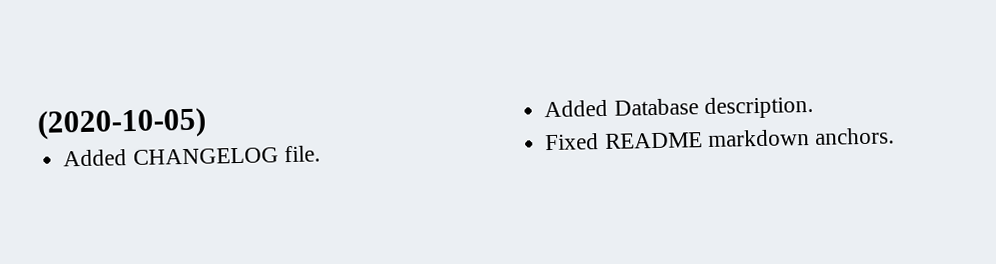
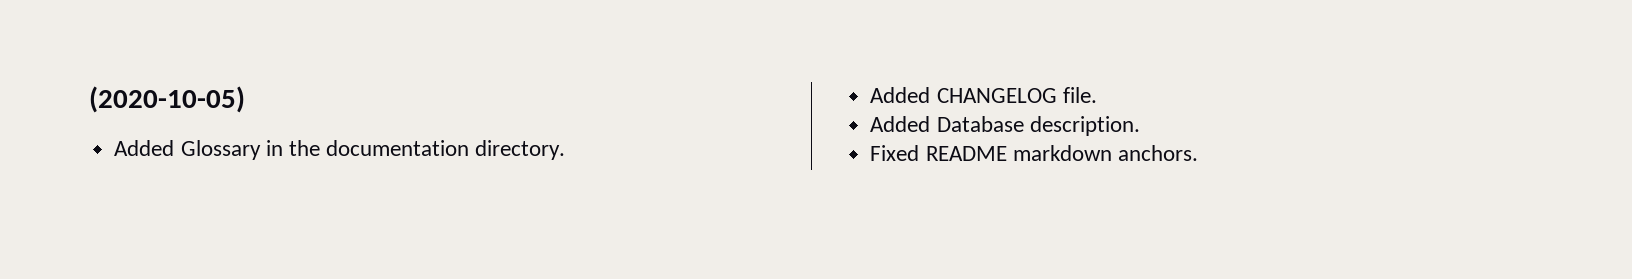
+ Added Glossary in the documentation directory.

